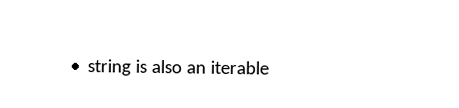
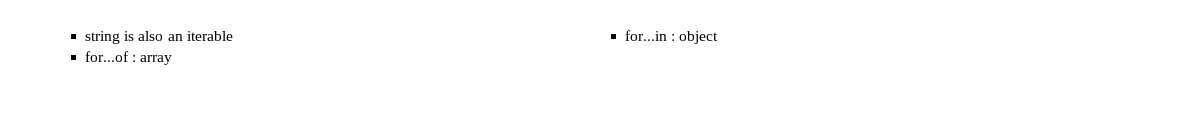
+ for...of : array
+ for...in : object

